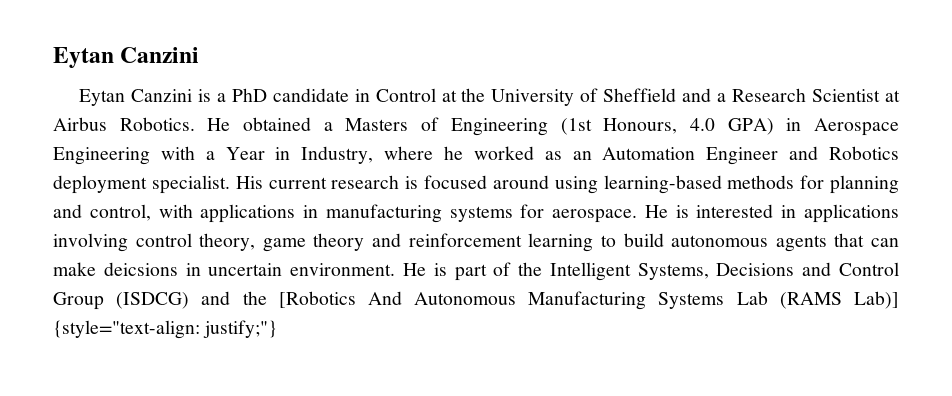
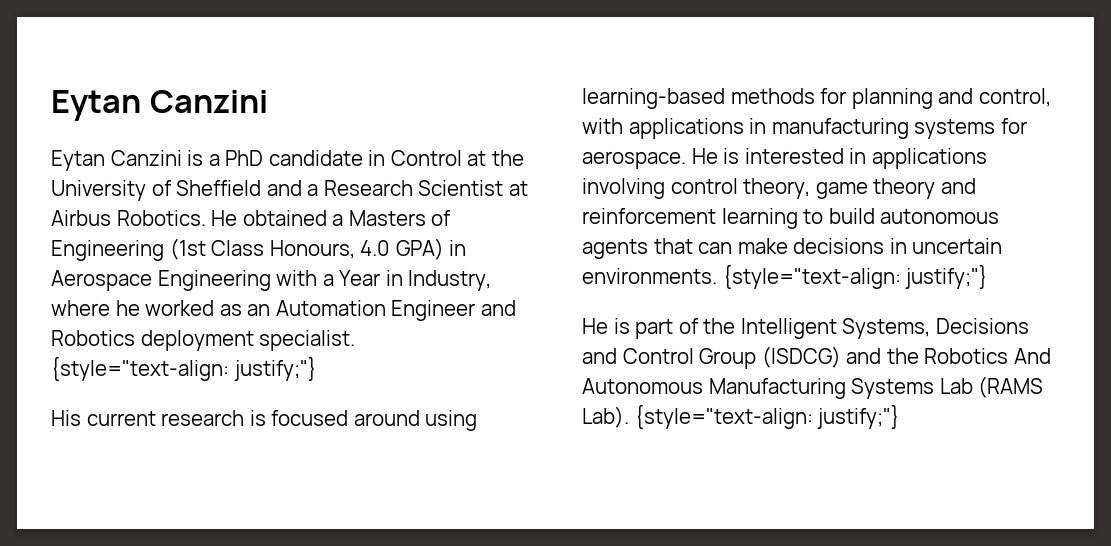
- He obtained a Masters of Engineering (1st Honours, 4.0 GPA) in Aerospace Engineering with a Year in Industry, where he worked as an Automation Engineer and Robotics deployment specialist. His current research is focused around using learning-based methods for planning and control, with applications in manufacturing systems for aerospace.
+ He obtained a Masters of Engineering (1st Class Honours, 4.0 GPA) in Aerospace Engineering with a Year in Industry, where he worked as an Automation Engineer and Robotics deployment specialist. {style="text-align: justify;"}
+ His current research is focused around using learning-based methods for planning and control, with applications in manufacturing systems for aerospace.
- He is interested in applications involving control theory, game theory and reinforcement learning to build autonomous agents that can make deicsions in uncertain environment. He is part of the Intelligent Systems, Decisions and Control Group (ISDCG) and the [Robotics And Autonomous Manufacturing Systems Lab (RAMS Lab)] {style="text-align: justify;"}
+ He is interested in applications involving control theory, game theory and reinforcement learning to build autonomous agents that can make decisions in uncertain environments. {style="text-align: justify;"}
+ He is part of the Intelligent Systems, Decisions and Control Group (ISDCG) and the Robotics And Autonomous Manufacturing Systems Lab (RAMS Lab). {style="text-align: justify;"}

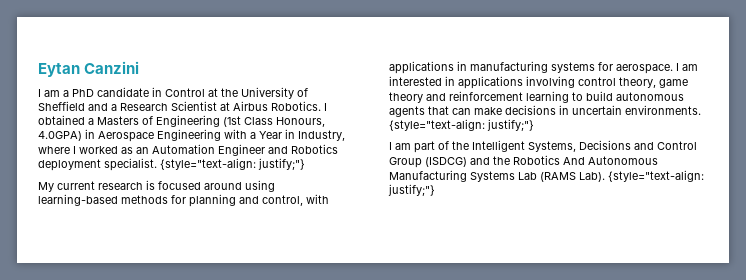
- Eytan Canzini is a PhD candidate in Control at the University of Sheffield and a Research Scientist at Airbus Robotics.
+ I am a PhD candidate in Control at the University of Sheffield and a Research Scientist at Airbus Robotics.
- He obtained a Masters of Engineering (1st Class Honours, 4.0 GPA) in Aerospace Engineering with a Year in Industry, where he worked as an Automation Engineer and Robotics deployment specialist.
+ I obtained a Masters of Engineering (1st Class Honours, 4.0GPA) in Aerospace Engineering with a Year in Industry, where I worked as an Automation Engineer and Robotics deployment specialist.
- His current research is focused around using learning-based methods for planning and control, with applications in manufacturing systems for aerospace.
+ My current research is focused around using learning-based methods for planning and control, with applications in manufacturing systems for aerospace.
- He is interested in applications involving control theory, game theory and reinforcement learning to build autonomous agents that can make decisions in uncertain environments.
+ I am interested in applications involving control theory, game theory and reinforcement learning to build autonomous agents that can make decisions in uncertain environments.
- He is part of the Intelligent Systems, Decisions and Control Group (ISDCG) and the Robotics And Autonomous Manufacturing Systems Lab (RAMS Lab).
+ I am part of the Intelligent Systems, Decisions and Control Group (ISDCG) and the Robotics And Autonomous Manufacturing Systems Lab (RAMS Lab).

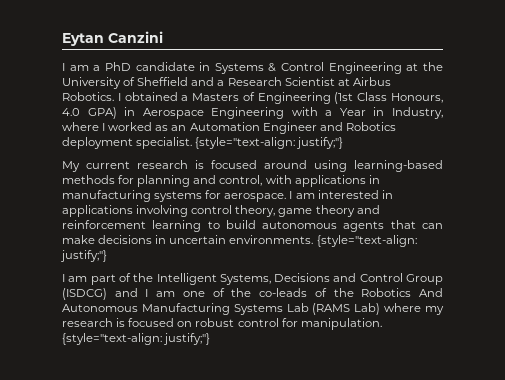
- I am a PhD candidate in Control at the University of Sheffield and a Research Scientist at Airbus Robotics.
+ I am a PhD candidate in Systems & Control Engineering at the University of Sheffield and a Research Scientist at Airbus Robotics.
- I obtained a Masters of Engineering (1st Class Honours, 4.0GPA) in Aerospace Engineering with a Year in Industry, where I worked as an Automation Engineer and Robotics deployment specialist.
+ I obtained a Masters of Engineering (1st Class Honours, 4.0 GPA) in Aerospace Engineering with a Year in Industry, where I worked as an Automation Engineer and Robotics deployment specialist.
- I am part of the Intelligent Systems, Decisions and Control Group (ISDCG) and the Robotics And Autonomous Manufacturing Systems Lab (RAMS Lab).
+ I am part of the Intelligent Systems, Decisions and Control Group (ISDCG) and I am one of the co-leads of the Robotics And Autonomous Manufacturing Systems Lab (RAMS Lab) where my research is focused on robust control for manipulation.

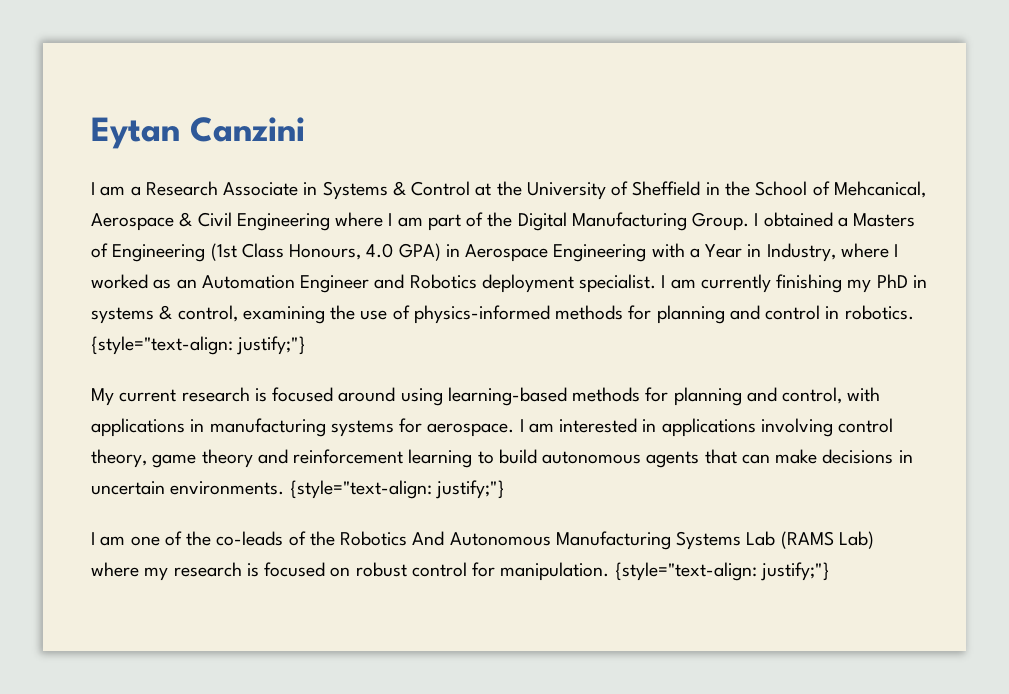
- I am a PhD candidate in Systems & Control Engineering at the University of Sheffield and a Research Scientist at Airbus Robotics.
+ I am a Research Associate in Systems & Control at the University of Sheffield in the School of Mehcanical, Aerospace & Civil Engineering where I am part of the Digital Manufacturing Group.
+ I am currently finishing my PhD in systems & control, examining the use of physics-informed methods for planning and control in robotics.
- I am part of the Intelligent Systems, Decisions and Control Group (ISDCG) and I am one of the co-leads of the Robotics And Autonomous Manufacturing Systems Lab (RAMS Lab) where my research is focused on robust control for manipulation.
+ I am one of the co-leads of the Robotics And Autonomous Manufacturing Systems Lab (RAMS Lab) where my research is focused on robust control for manipulation.

